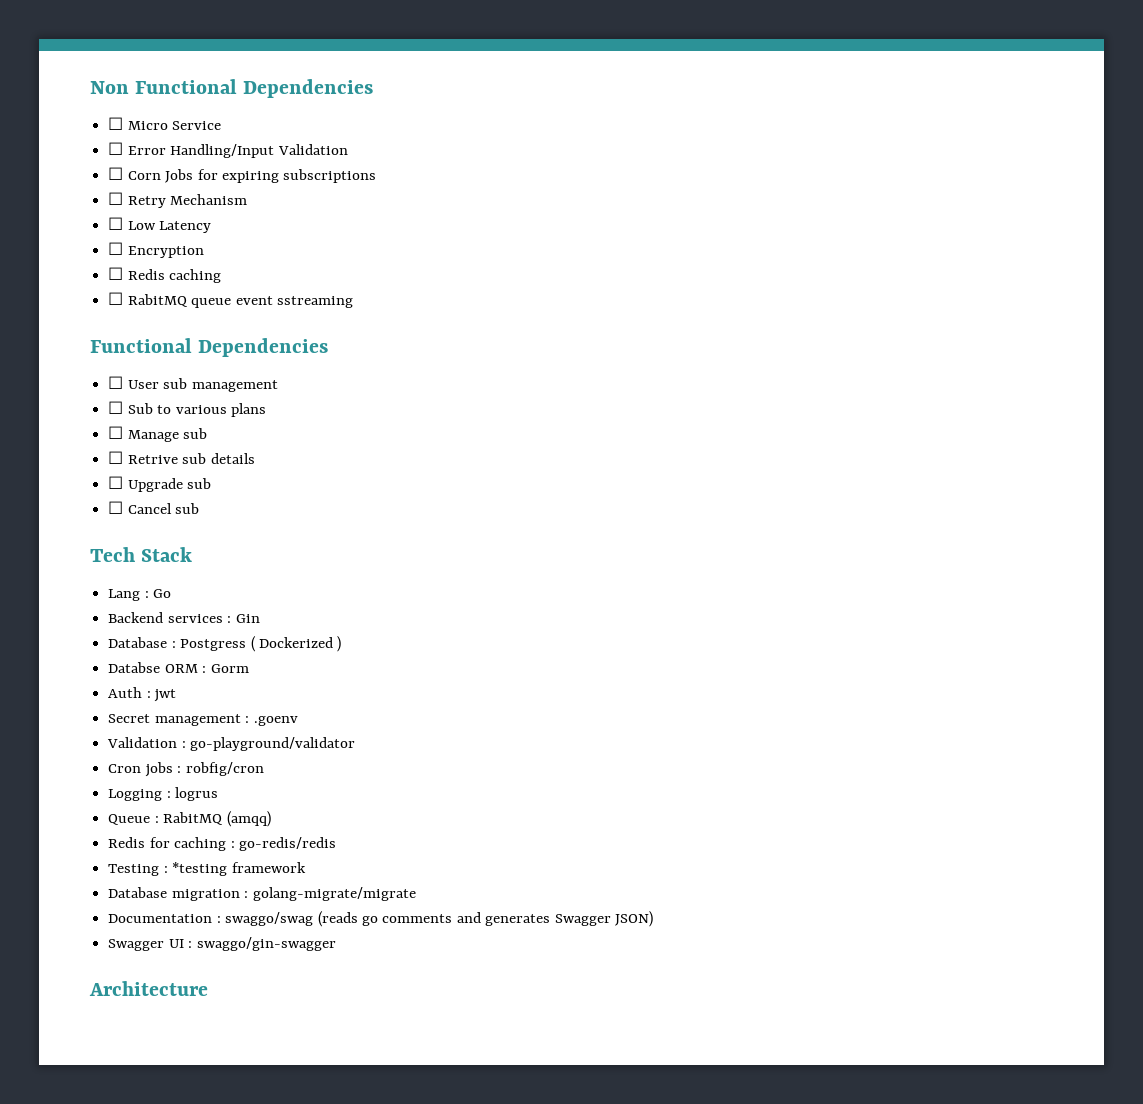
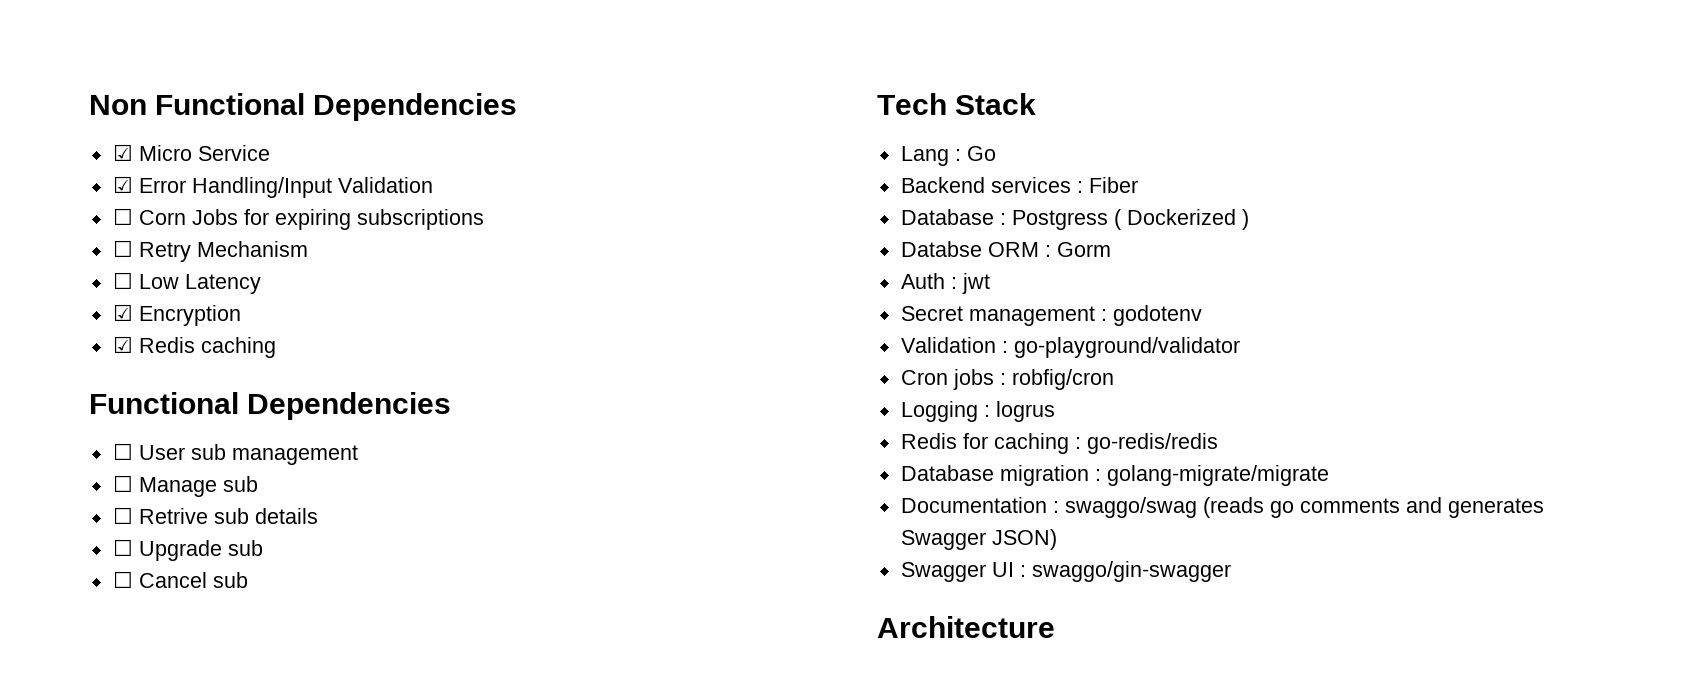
- ☐ Micro Service
+ ☑ Micro Service
- ☐ Error Handling/Input Validation
+ ☑ Error Handling/Input Validation
- ☐ Encryption
+ ☑ Encryption
- ☐ Redis caching
+ ☑ Redis caching
- ☐ RabitMQ queue event sstreaming
- ☐ Sub to various plans
- Backend services : Gin
+ Backend services : Fiber
- Secret management : .goenv
+ Secret management : godotenv
- Queue : RabitMQ (amqq)
- Testing : *testing framework

